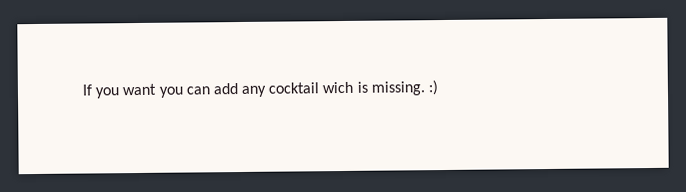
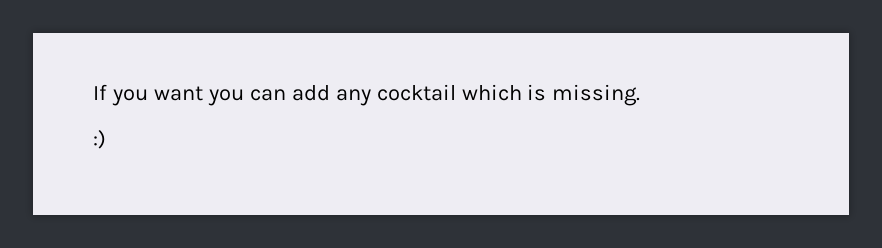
- If you want you can add any cocktail wich is missing. :)
+ If you want you can add any cocktail which is missing.
+ :)

